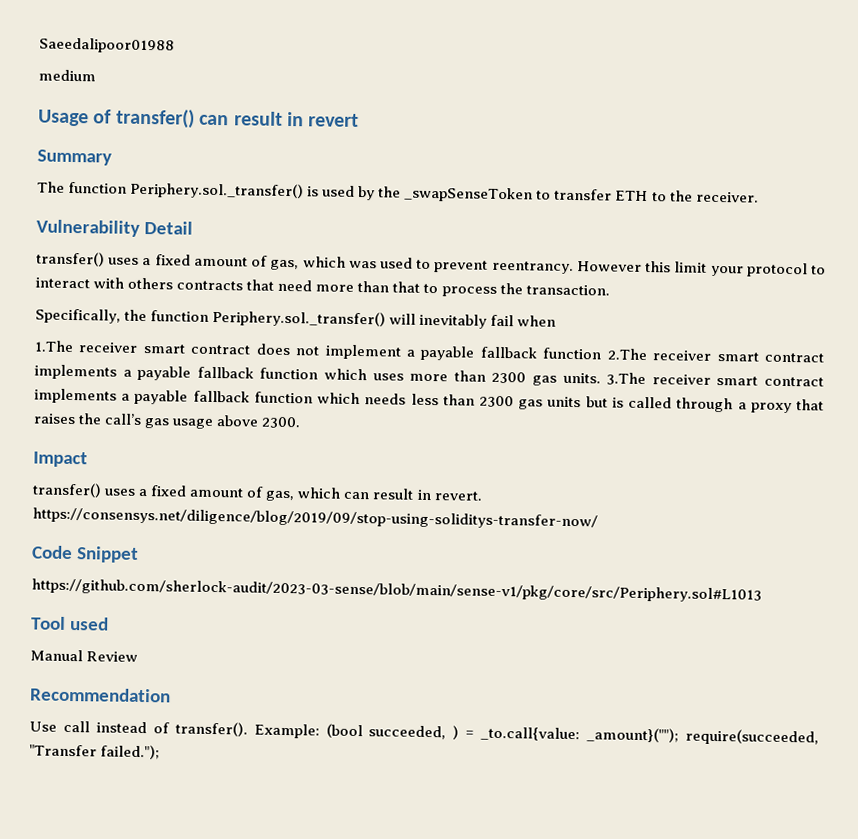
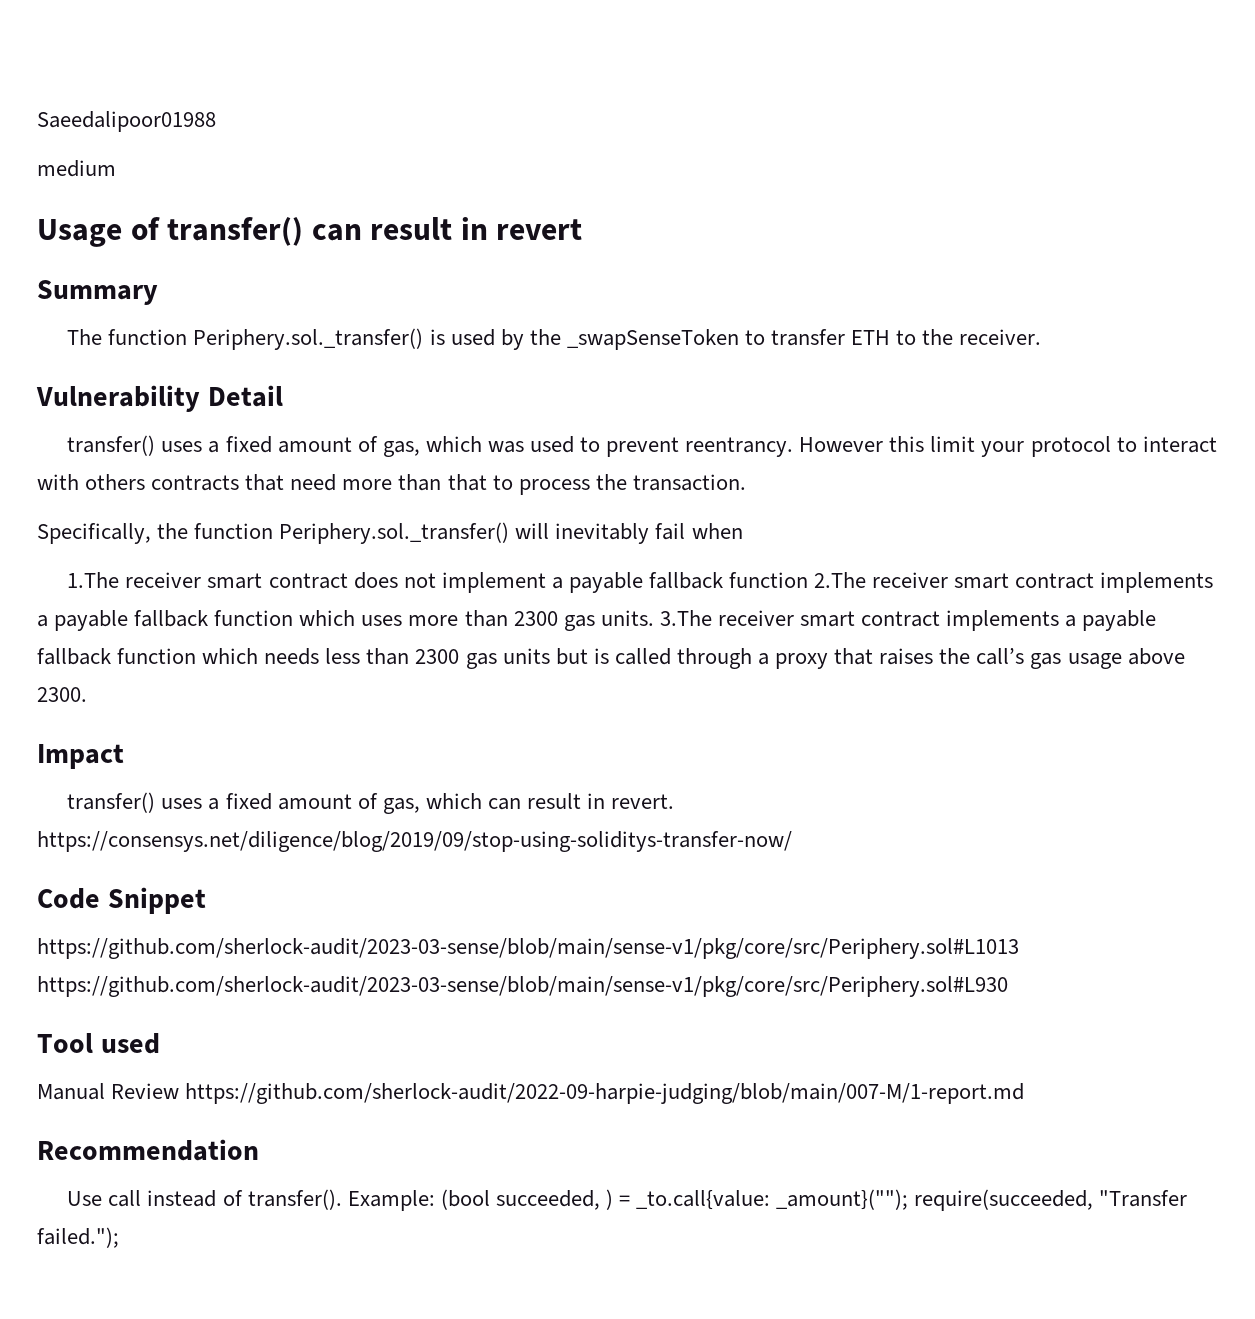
- https://github.com/sherlock-audit/2023-03-sense/blob/main/sense-v1/pkg/core/src/Periphery.sol#L1013
+ https://github.com/sherlock-audit/2023-03-sense/blob/main/sense-v1/pkg/core/src/Periphery.sol#L1013 https://github.com/sherlock-audit/2023-03-sense/blob/main/sense-v1/pkg/core/src/Periphery.sol#L930
- Manual Review
+ Manual Review https://github.com/sherlock-audit/2022-09-harpie-judging/blob/main/007-M/1-report.md

